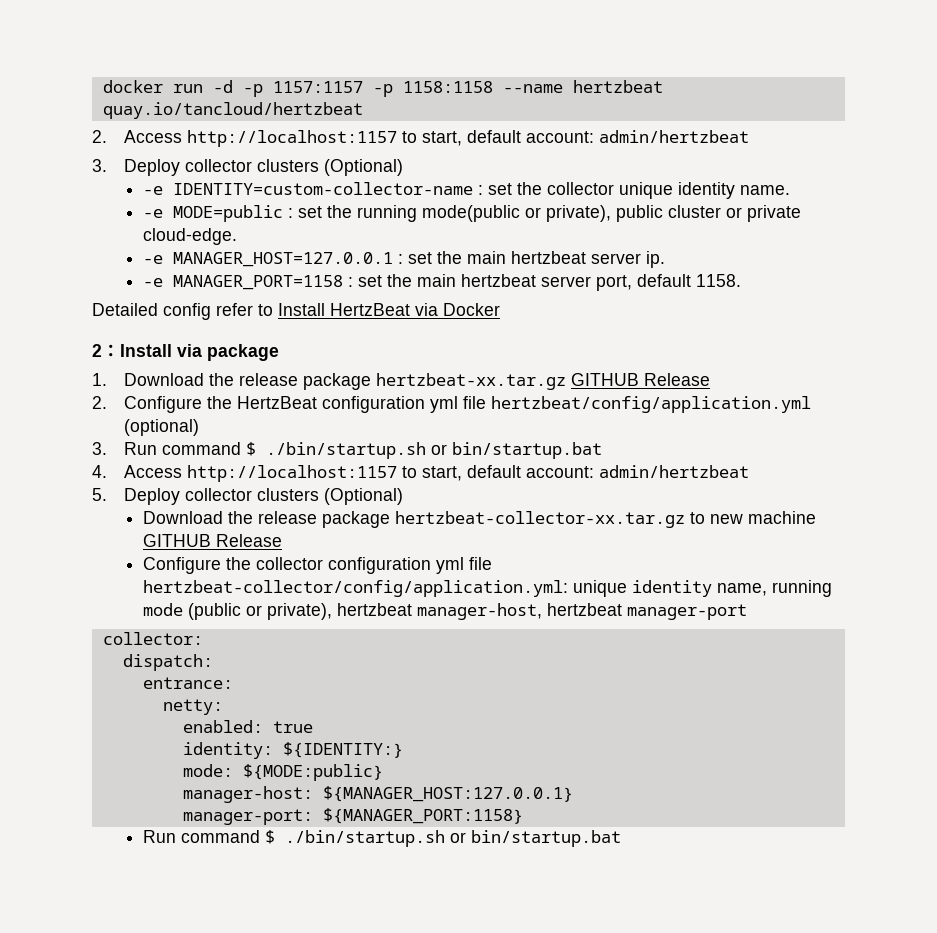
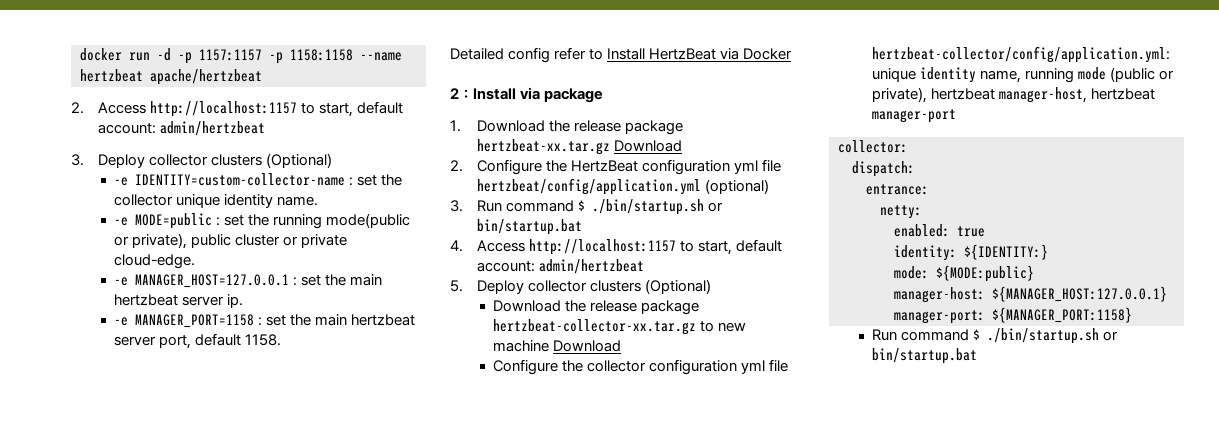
- docker run -d -p 1157:1157 -p 1158:1158 --name hertzbeat quay.io/tancloud/hertzbeat
+ docker run -d -p 1157:1157 -p 1158:1158 --name hertzbeat apache/hertzbeat
- 1. Download the release package hertzbeat-xx.tar.gz GITHUB Release
+ 1. Download the release package hertzbeat-xx.tar.gz Download
- Download the release package hertzbeat-collector-xx.tar.gz to new machine GITHUB Release
+ Download the release package hertzbeat-collector-xx.tar.gz to new machine Download

